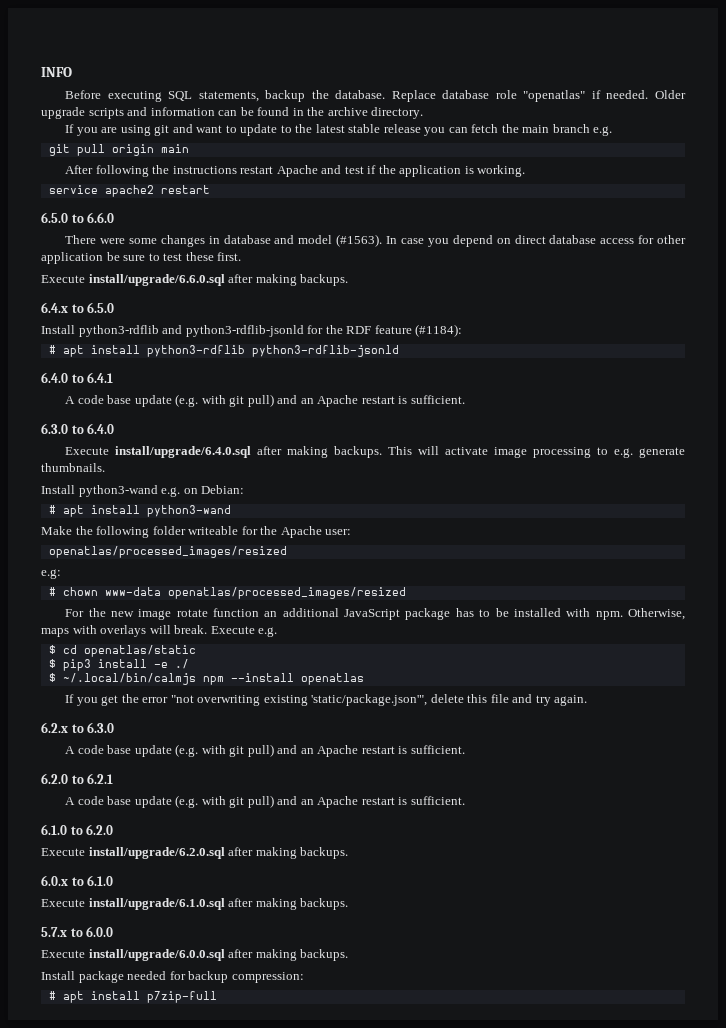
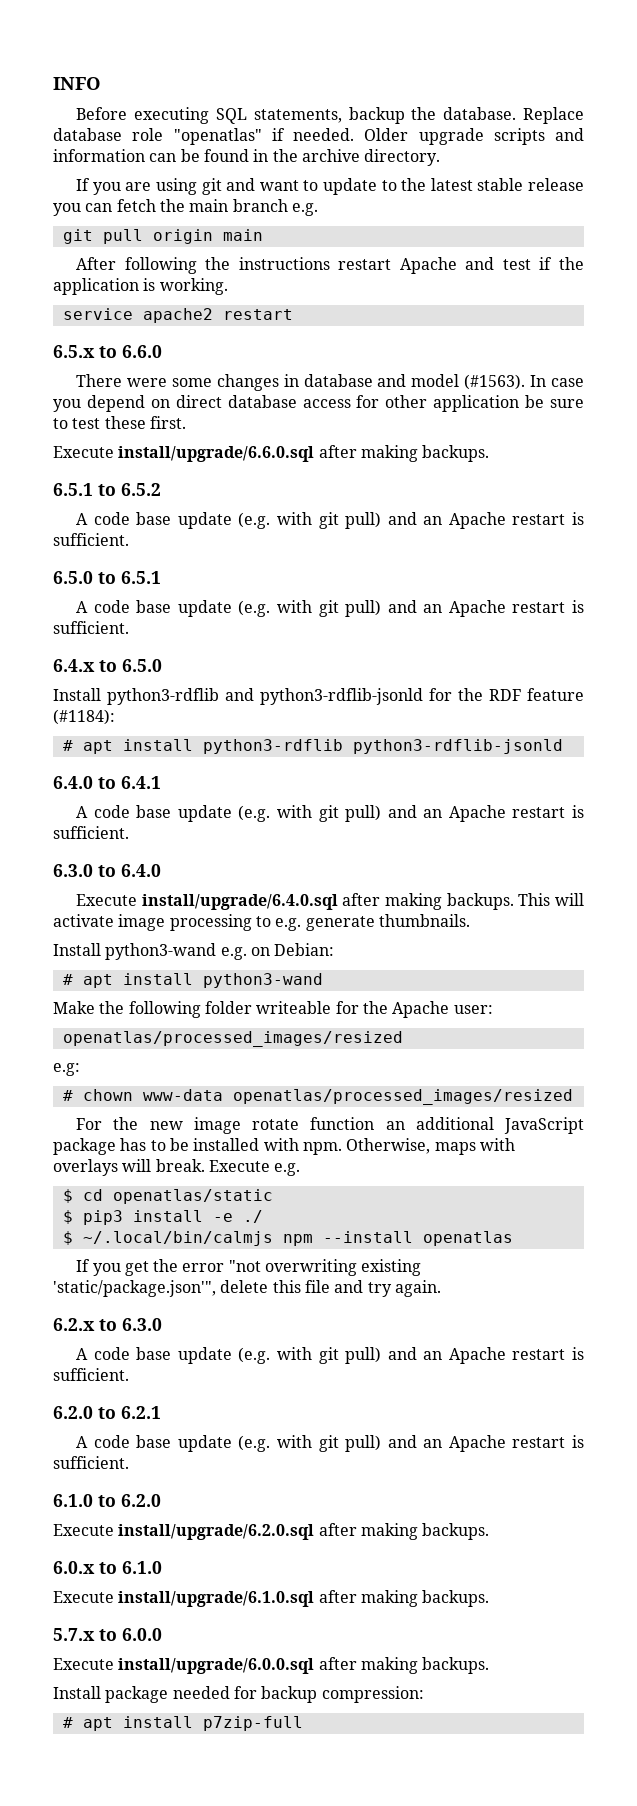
- 6.5.0 to 6.6.0
+ 6.5.x to 6.6.0
+ 6.5.1 to 6.5.2
+ A code base update (e.g. with git pull) and an Apache restart is sufficient.
+ 6.5.0 to 6.5.1
+ A code base update (e.g. with git pull) and an Apache restart is sufficient.

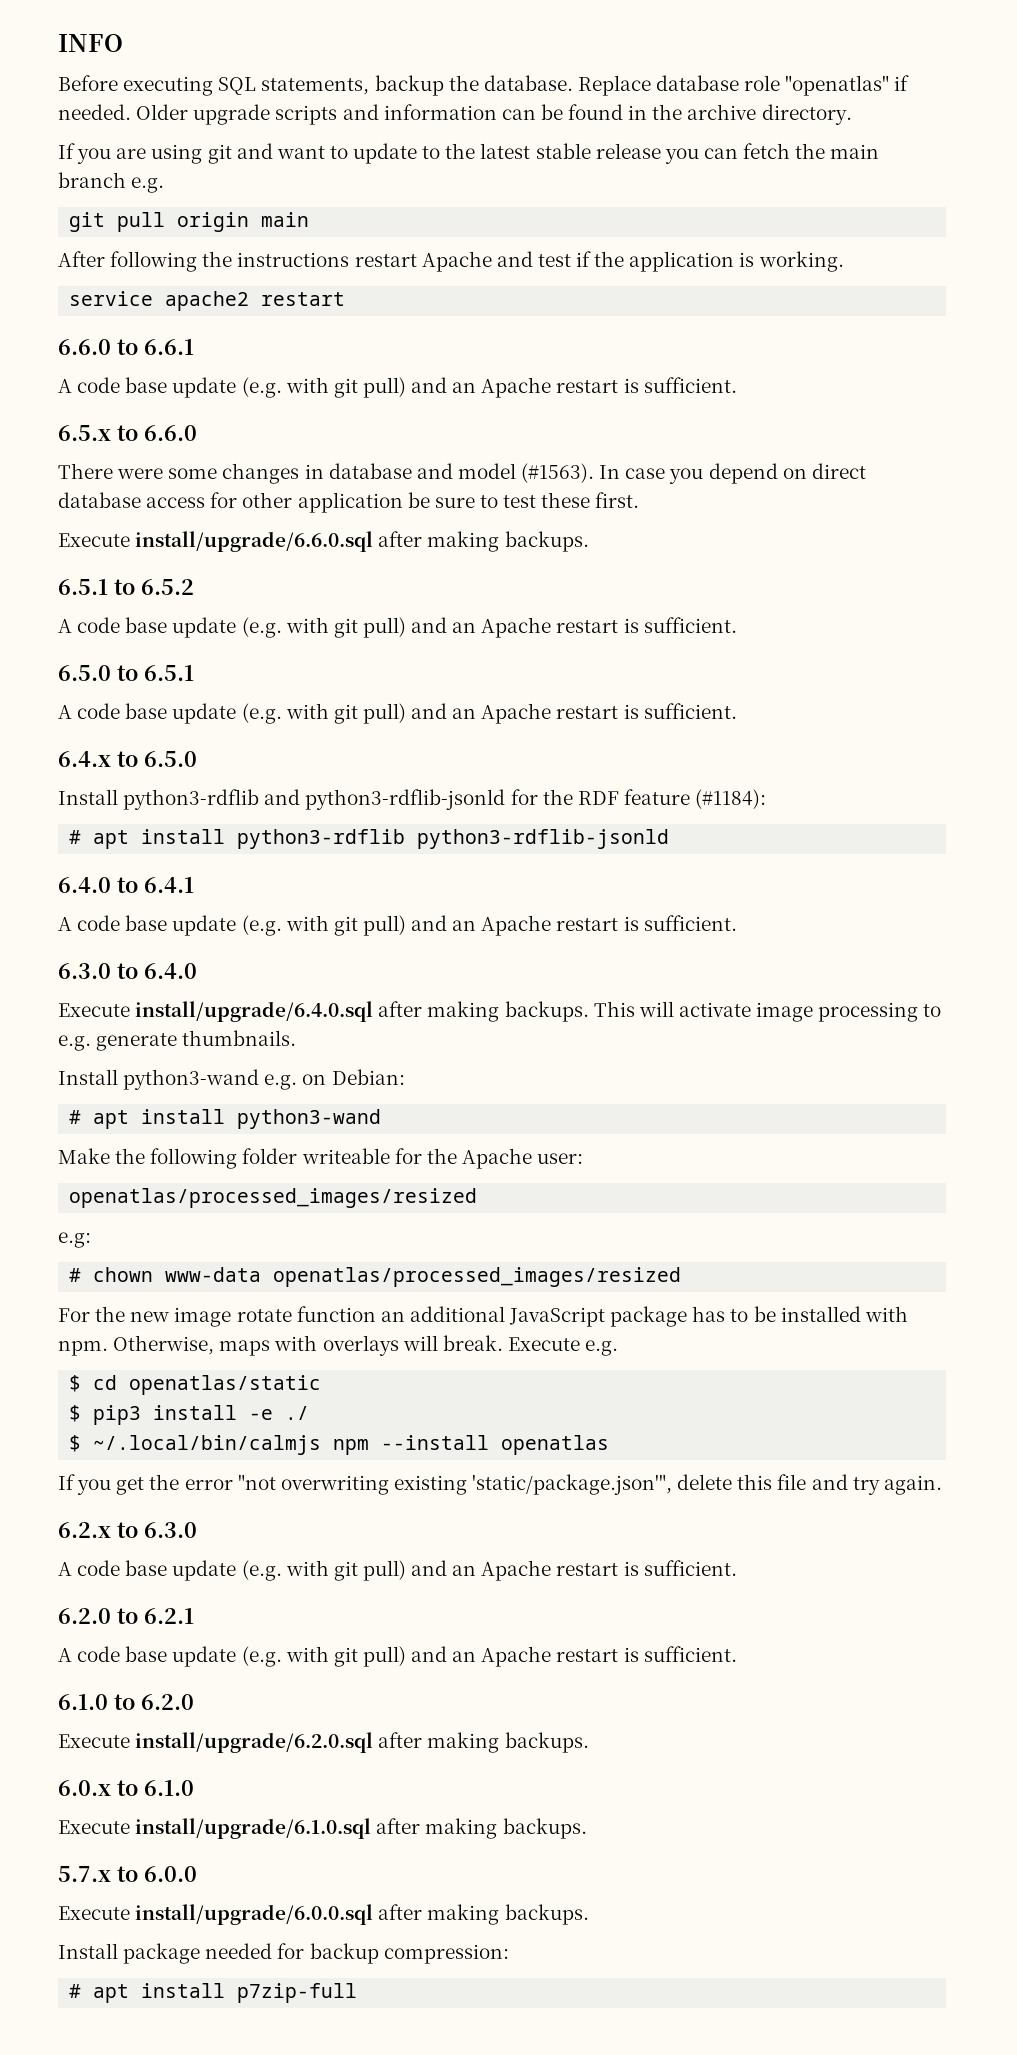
+ 6.6.0 to 6.6.1
+ A code base update (e.g. with git pull) and an Apache restart is sufficient.

